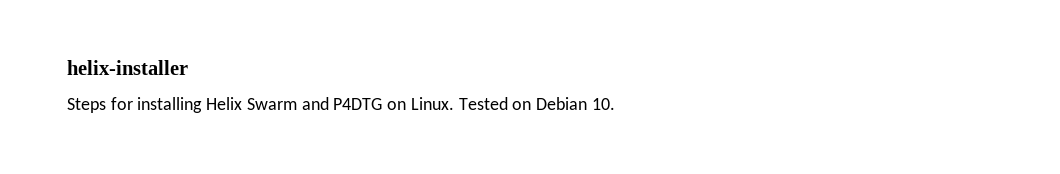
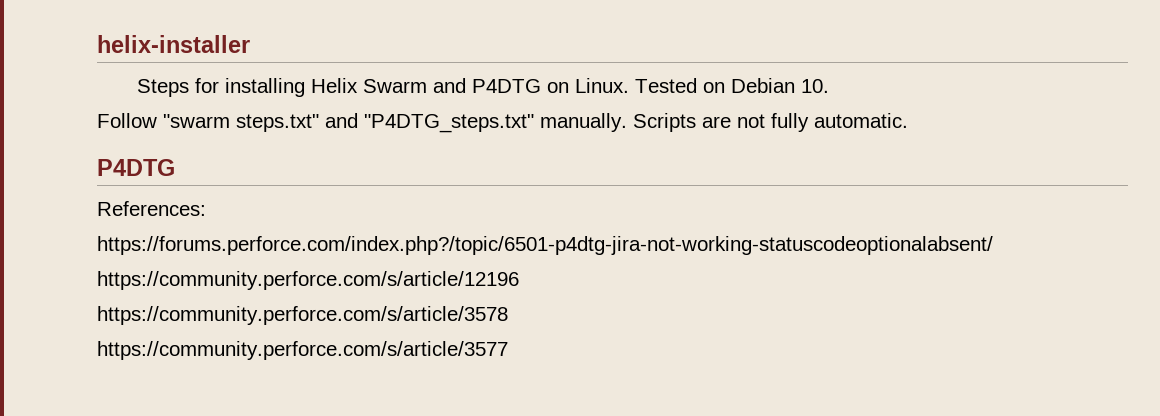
+ Follow "swarm steps.txt" and "P4DTG_steps.txt" manually. Scripts are not fully automatic.
+ P4DTG
+ References:
+ https://forums.perforce.com/index.php?/topic/6501-p4dtg-jira-not-working-statuscodeoptionalabsent/
+ https://community.perforce.com/s/article/12196
+ https://community.perforce.com/s/article/3578
+ https://community.perforce.com/s/article/3577

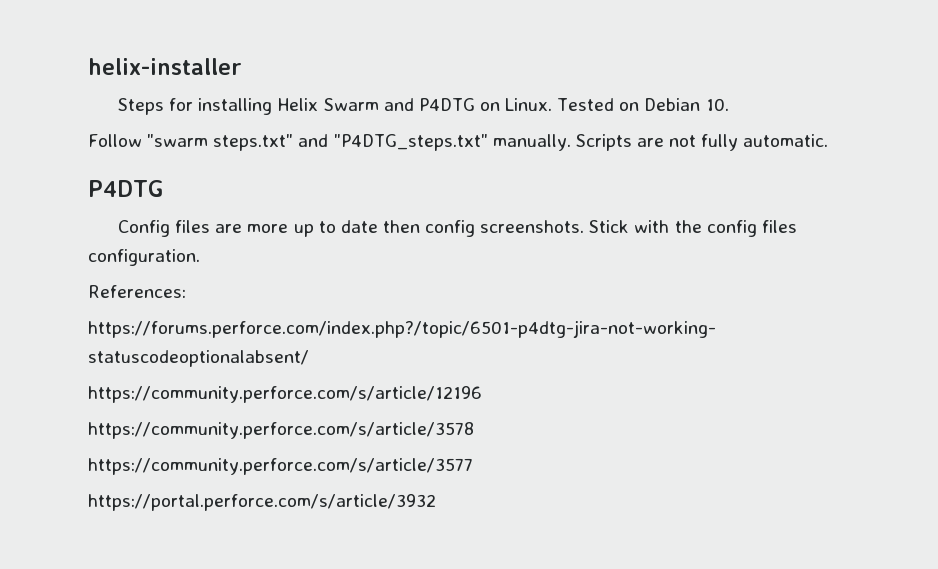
+ Config files are more up to date then config screenshots. Stick with the config files configuration.
+ https://portal.perforce.com/s/article/3932

